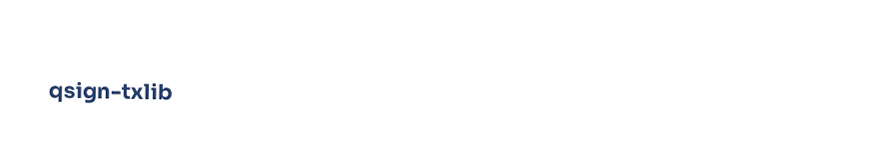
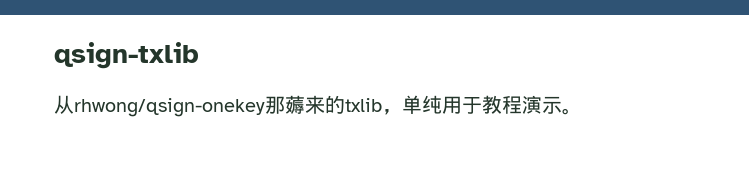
+ 从rhwong/qsign-onekey那薅来的txlib，单纯用于教程演示。

